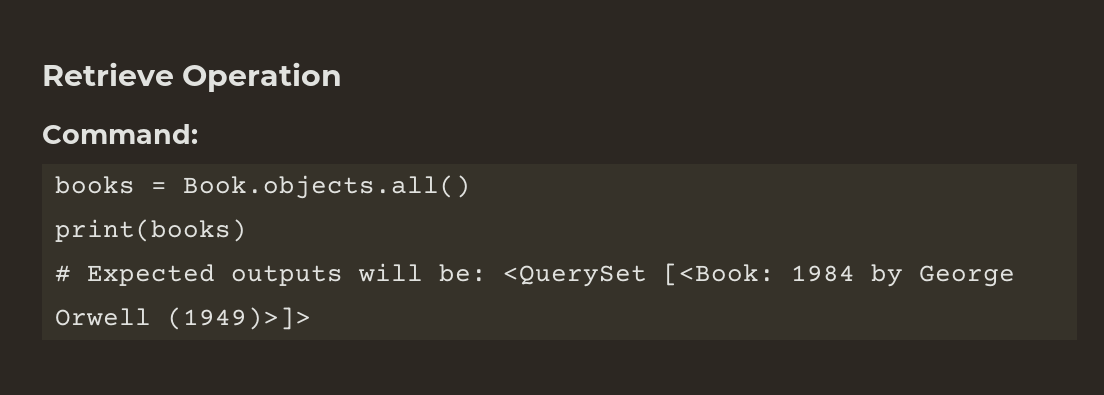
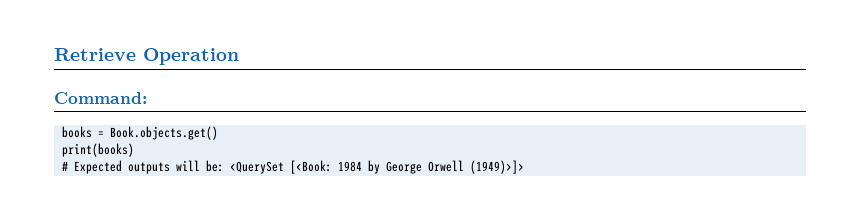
- books = Book.objects.all()
+ books = Book.objects.get()

